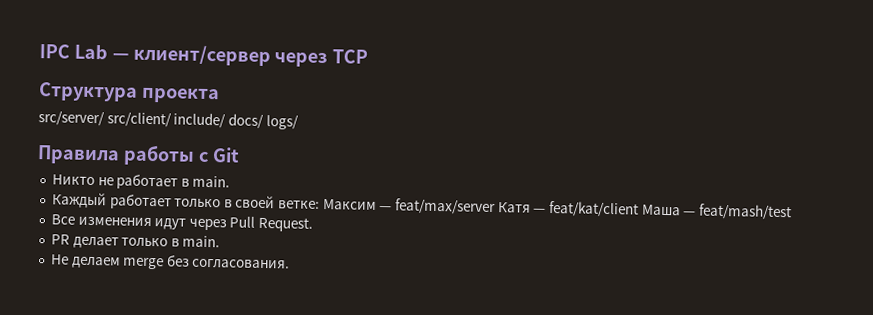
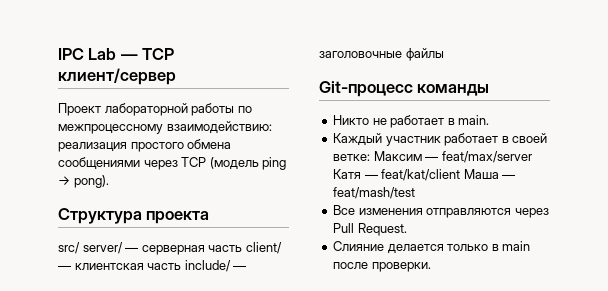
- IPC Lab — клиент/сервер через TCP
+ IPC Lab — TCP клиент/сервер
+ Проект лабораторной работы по межпроцессному взаимодействию: реализация простого обмена сообщениями через TCP (модель ping → pong).
  Структура проекта
- src/server/ src/client/ include/ docs/ logs/
- Правила работы с Git
+ src/ server/ — серверная часть client/ — клиентская часть include/ — заголовочные файлы
+ Git-процесс команды
- Каждый работает только в своей ветке: Максим — feat/max/server Катя — feat/kat/client Маша — feat/mash/test
+ Каждый участник работает в своей ветке: Максим — feat/max/server Катя — feat/kat/client Маша — feat/mash/test
- Все изменения идут через Pull Request.
+ Все изменения отправляются через Pull Request.
- PR делает только в main.
- Не делаем merge без согласования.
+ Слияние делается только в main после проверки.

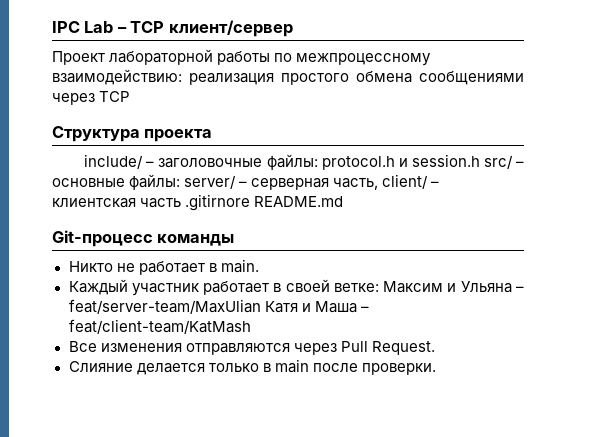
- IPC Lab — TCP клиент/сервер
+ IPC Lab – TCP клиент/сервер
- Проект лабораторной работы по межпроцессному взаимодействию: реализация простого обмена сообщениями через TCP (модель ping → pong).
+ Проект лабораторной работы по межпроцессному взаимодействию: реализация простого обмена сообщениями через TCP
  Структура проекта
- src/ server/ — серверная часть client/ — клиентская часть include/ — заголовочные файлы
+ include/ – заголовочные файлы: protocol.h и session.h src/ – основные файлы: server/ – серверная часть, client/ – клиентская часть .gitirnore README.md
- Каждый участник работает в своей ветке: Максим — feat/max/server Катя — feat/kat/client Маша — feat/mash/test
+ Каждый участник работает в своей ветке: Максим и Ульяна – feat/server-team/MaxUlian Катя и Маша – feat/client-team/KatMash

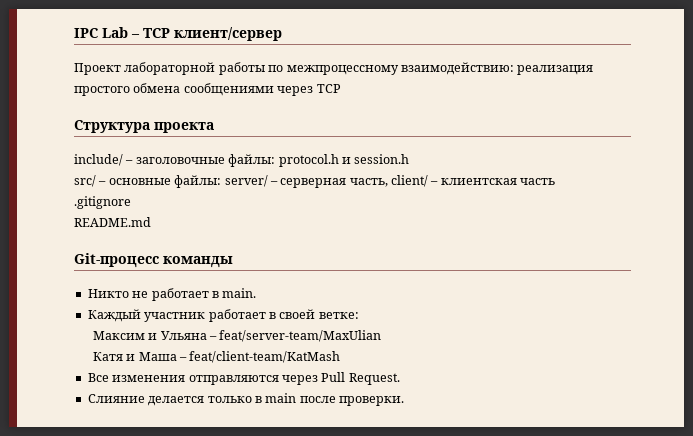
- include/ – заголовочные файлы: protocol.h и session.h src/ – основные файлы: server/ – серверная часть, client/ – клиентская часть .gitirnore README.md
+ include/ – заголовочные файлы: protocol.h и session.h
+ src/ – основные файлы: server/ – серверная часть, client/ – клиентская часть
+ .gitignore
+ README.md
- Каждый участник работает в своей ветке: Максим и Ульяна – feat/server-team/MaxUlian Катя и Маша – feat/client-team/KatMash
+ Каждый участник работает в своей ветке:
+ Максим и Ульяна – feat/server-team/MaxUlian
+ Катя и Маша – feat/client-team/KatMash

